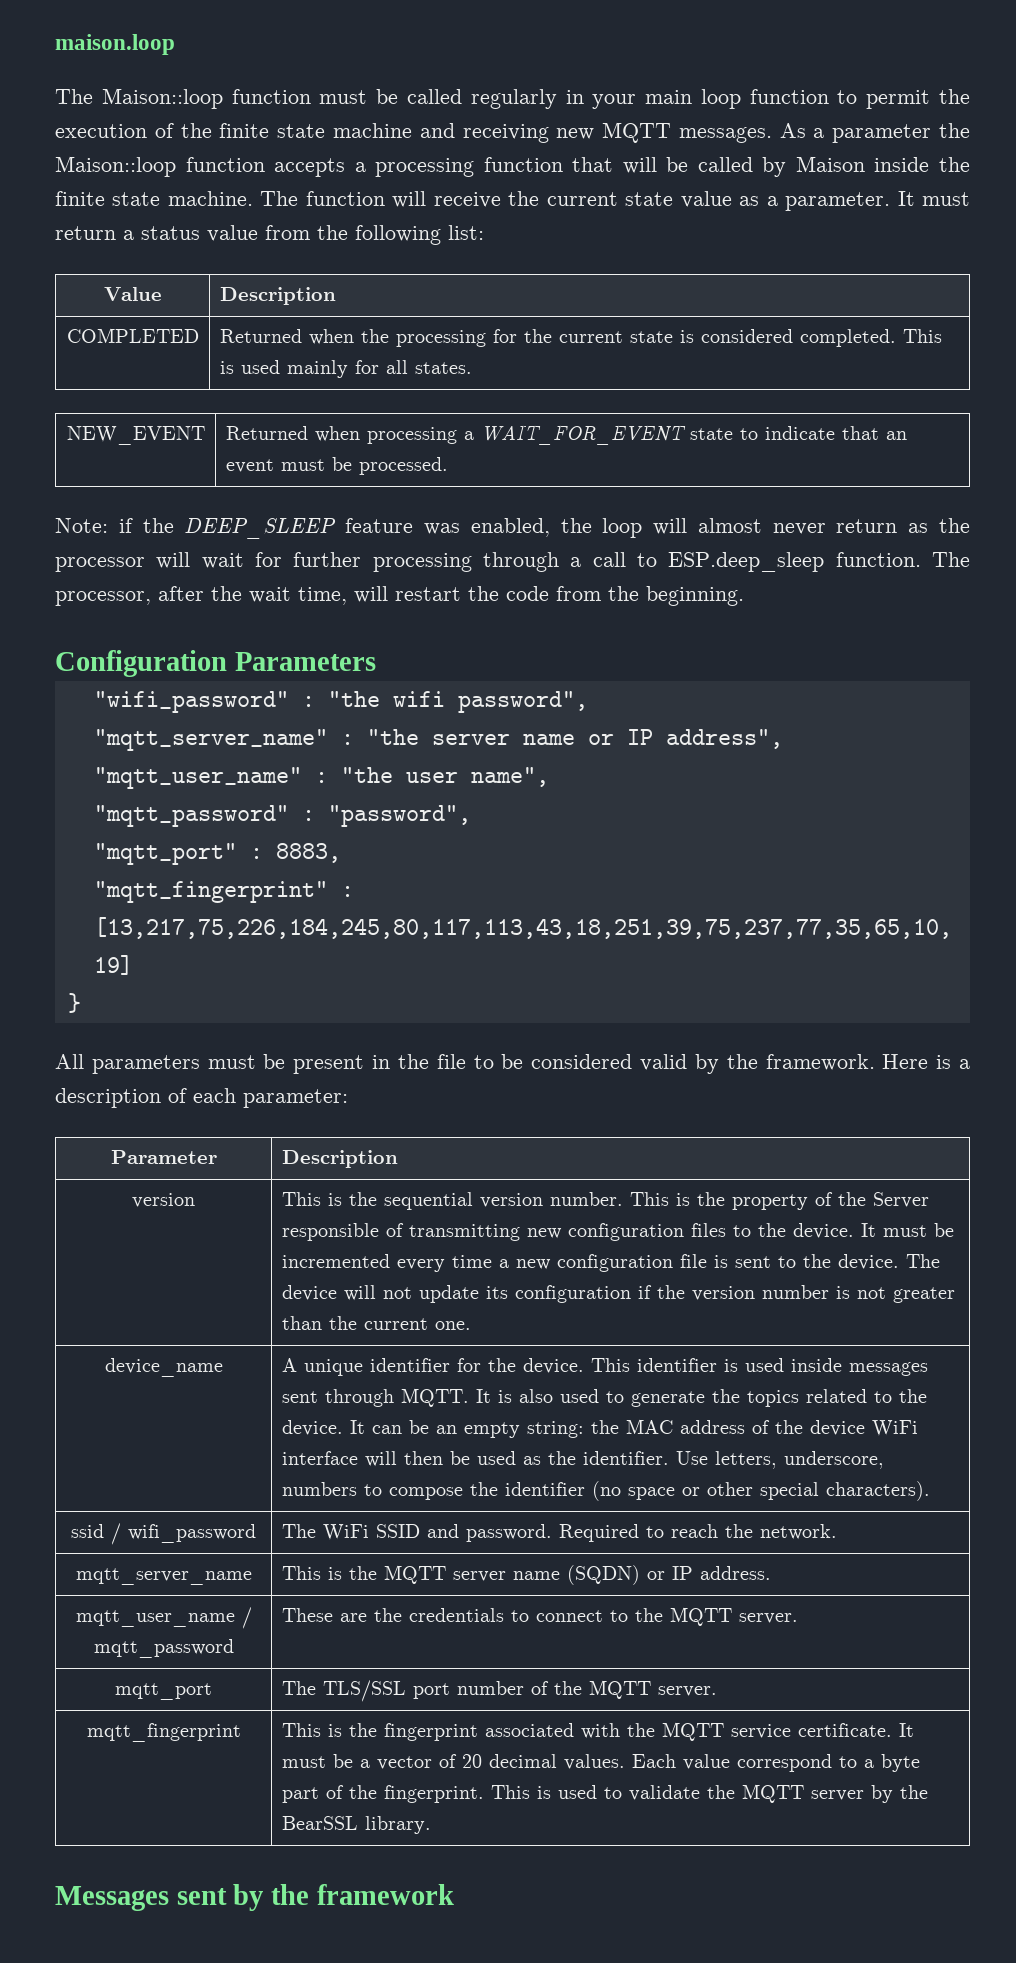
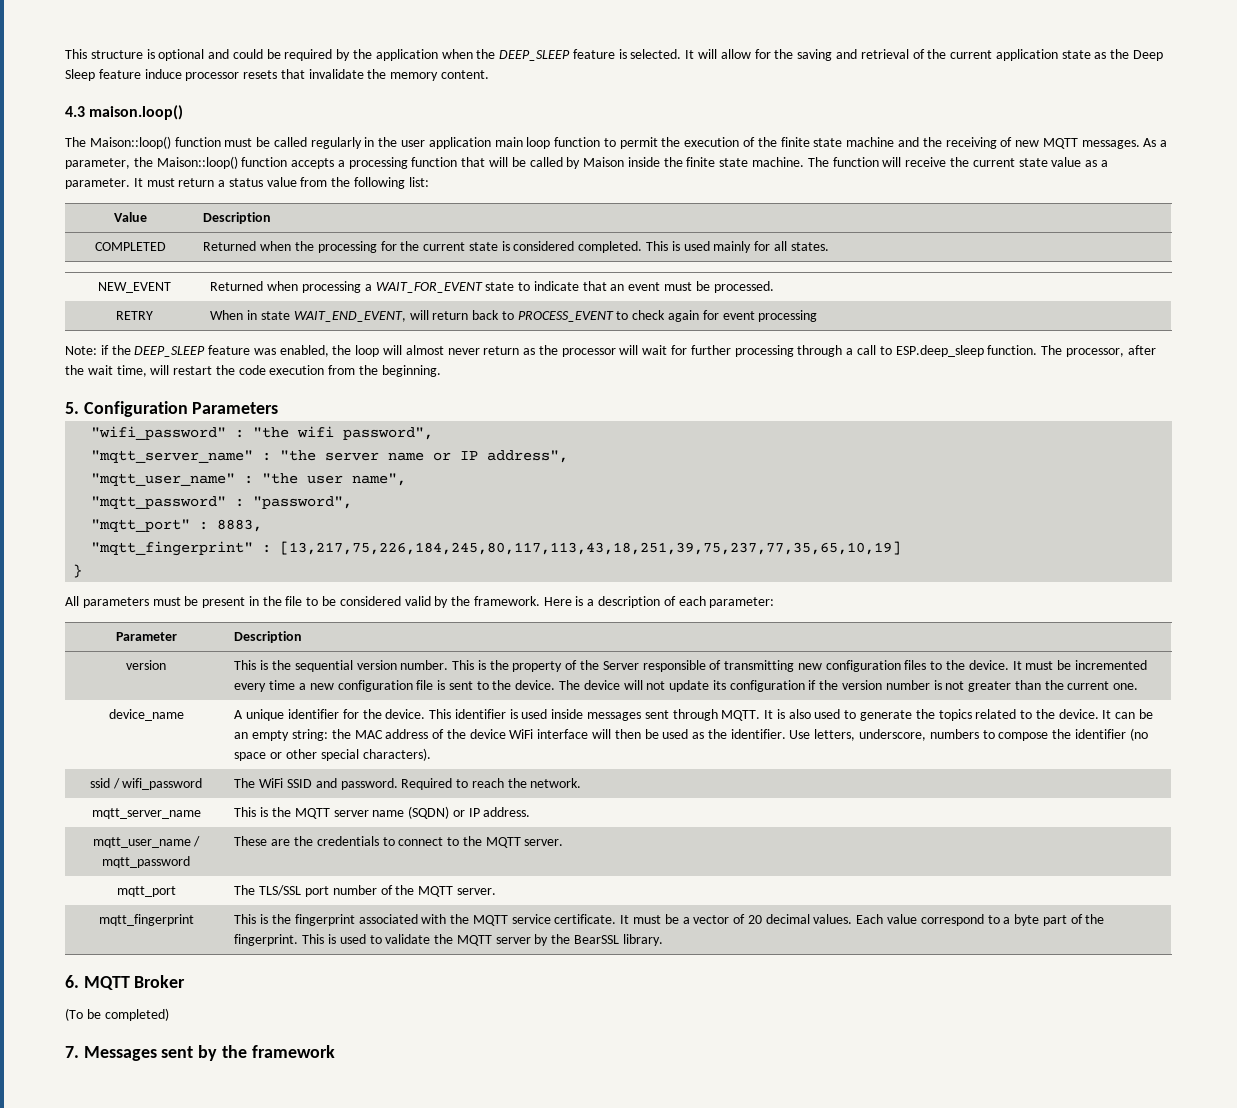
- maison.loop
- The Maison::loop function must be called regularly in your main loop function to permit the execution of the finite state machine and receiving new MQTT messages.
+ This structure is optional and could be required by the application when the DEEP_SLEEP feature is selected. It will allow for the saving and retrieval of the current application state as the Deep Sleep feature induce processor resets that invalidate the memory content.
+ 4.3 maison.loop()
+ The Maison::loop() function must be called regularly in the user application main loop function to permit the execution of the finite state machine and the receiving of new MQTT messages.
- As a parameter the Maison::loop function accepts a processing function that will be called by Maison inside the finite state machine.
+ As a parameter, the Maison::loop() function accepts a processing function that will be called by Maison inside the finite state machine.
+ RETRY | When in state WAIT_END_EVENT, will return back to PROCESS_EVENT to check again for event processing
- The processor, after the wait time, will restart the code from the beginning.
+ The processor, after the wait time, will restart the code execution from the beginning.
- Configuration Parameters
+ 5. Configuration Parameters
- Messages sent by the framework
+ 6. MQTT Broker
+ (To be completed)
+ 7. Messages sent by the framework

